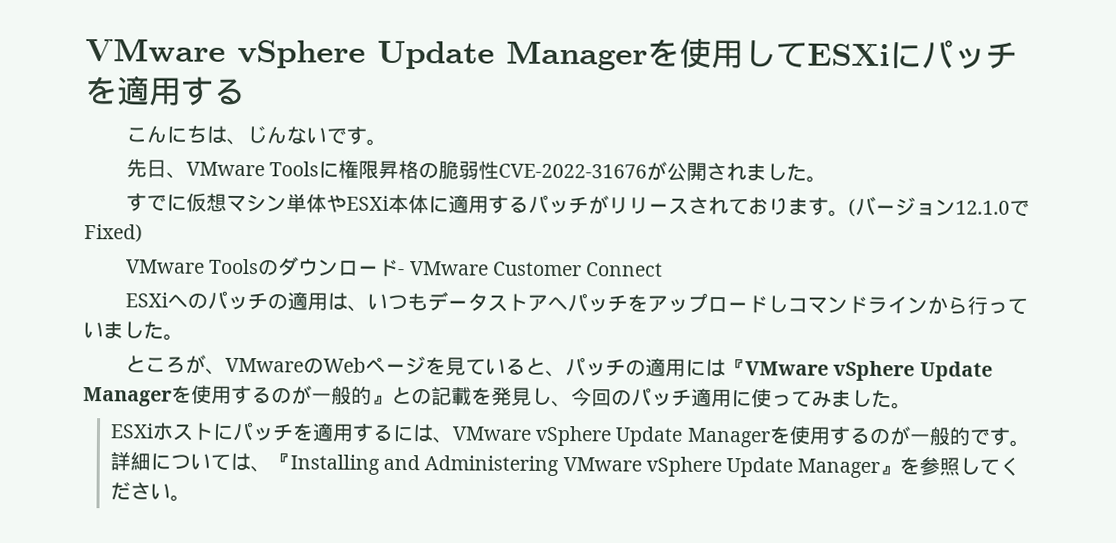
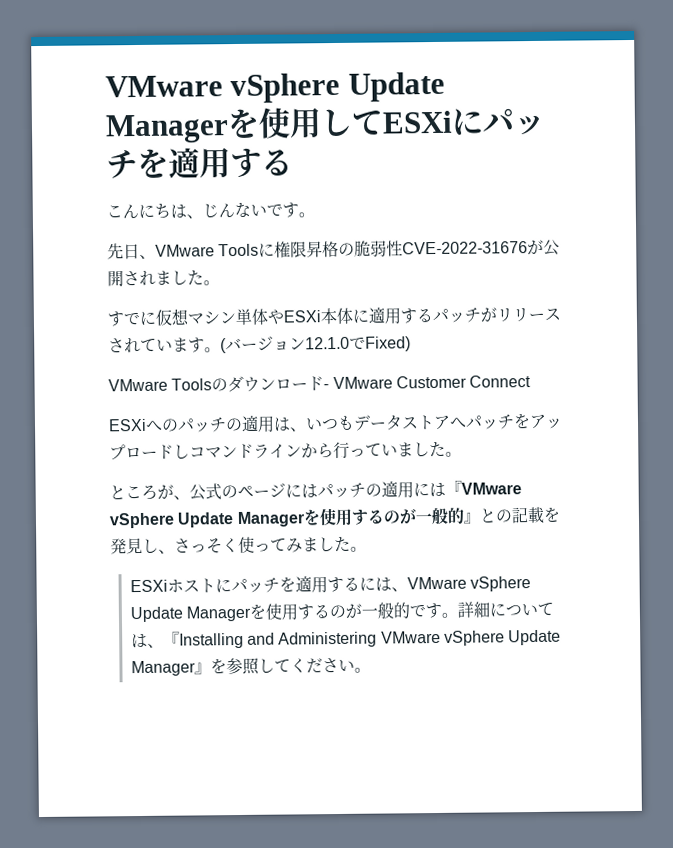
- すでに仮想マシン単体やESXi本体に適用するパッチがリリースされております。
+ すでに仮想マシン単体やESXi本体に適用するパッチがリリースされています。
- ところが、VMwareのWebページを見ていると、パッチの適用には『VMware vSphere Update Managerを使用するのが一般的』との記載を発見し、今回のパッチ適用に使ってみました。
+ ところが、公式のページにはパッチの適用には『VMware vSphere Update Managerを使用するのが一般的』との記載を発見し、さっそく使ってみました。

